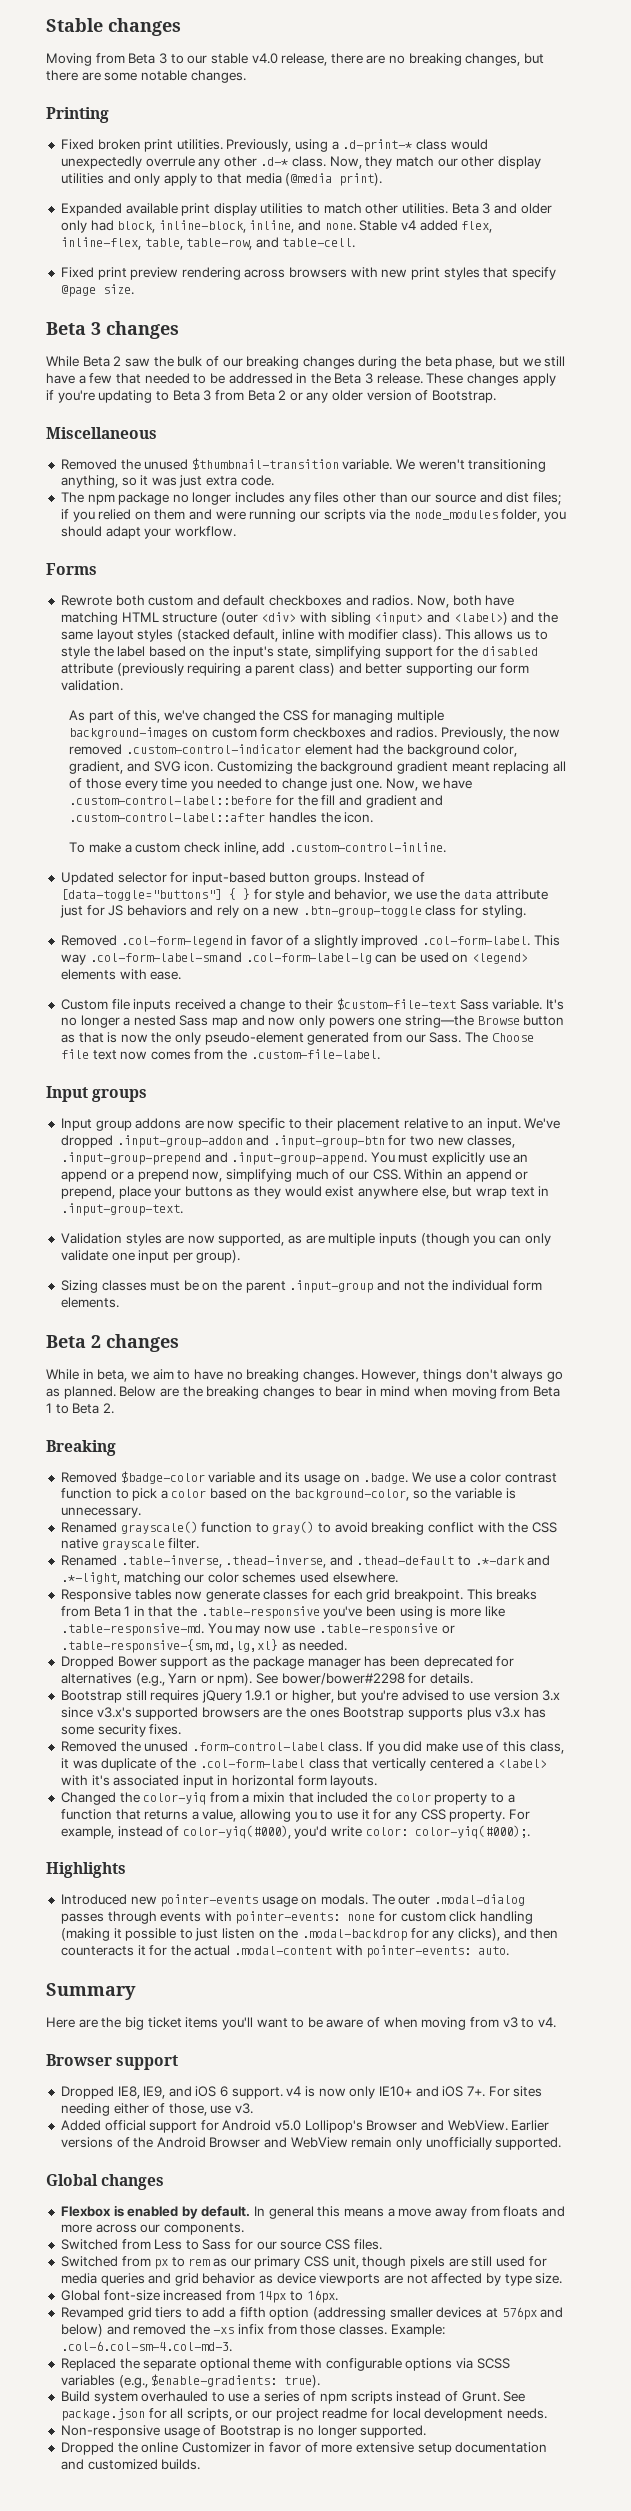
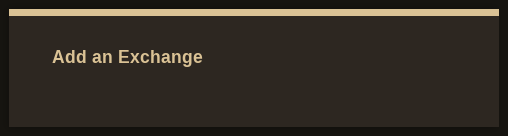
- Stable changes
- Moving from Beta 3 to our stable v4.0 release, there are no breaking changes, but there are some notable changes.
- Printing
- Fixed broken print utilities. Previously, using a .d-print-* class would unexpectedly overrule any other .d-* class. Now, they match our other display utilities and only apply to that media (@media print).
- Expanded available print display utilities to match other utilities. Beta 3 and older only had block, inline-block, inline, and none. Stable v4 added flex, inline-flex, table, table-row, and table-cell.
- Fixed print preview rendering across browsers with new print styles that specify @page size.
- Beta 3 changes
- While Beta 2 saw the bulk of our breaking changes during the beta phase, but we still have a few that needed to be addressed in the Beta 3 release. These changes apply if you're updating to Beta 3 from Beta 2 or any older version of Bootstrap.
- Miscellaneous
- Removed the unused $thumbnail-transition variable. We weren't transitioning anything, so it was just extra code.
- The npm package no longer includes any files other than our source and dist files; if you relied on them and were running our scripts via the node_modules folder, you should adapt your workflow.
- Forms
- Rewrote both custom and default checkboxes and radios. Now, both have matching HTML structure (outer <div> with sibling <input> and <label>) and the same layout styles (stacked default, inline with modifier class). This allows us to style the label based on the input's state, simplifying support for the disabled attribute (previously requiring a parent class) and better supporting our form validation.
- As part of this, we've changed the CSS for managing multiple background-images on custom form checkboxes and radios. Previously, the now removed .custom-control-indicator element had the background color, gradient, and SVG icon. Customizing the background gradient meant replacing all of those every time you needed to change just one. Now, we have .custom-control-label::before for the fill and gradient and .custom-control-label::after handles the icon.
- To make a custom check inline, add .custom-control-inline.
- Updated selector for input-based button groups. Instead of [data-toggle="buttons"] { } for style and behavior, we use the data attribute just for JS behaviors and rely on a new .btn-group-toggle class for styling.
- Removed .col-form-legend in favor of a slightly improved .col-form-label. This way .col-form-label-sm and .col-form-label-lg can be used on <legend> elements with ease.
- Custom file inputs received a change to their $custom-file-text Sass variable. It's no longer a nested Sass map and now only powers one string—the Browse button as that is now the only pseudo-element generated from our Sass. The Choose file text now comes from the .custom-file-label.
- Input groups
- Input group addons are now specific to their placement relative to an input. We've dropped .input-group-addon and .input-group-btn for two new classes, .input-group-prepend and .input-group-append. You must explicitly use an append or a prepend now, simplifying much of our CSS. Within an append or prepend, place your buttons as they would exist anywhere else, but wrap text in .input-group-text.
- Validation styles are now supported, as are multiple inputs (though you can only validate one input per group).
- Sizing classes must be on the parent .input-group and not the individual form elements.
- Beta 2 changes
- While in beta, we aim to have no breaking changes. However, things don't always go as planned. Below are the breaking changes to bear in mind when moving from Beta 1 to Beta 2.
- Breaking
- Removed $badge-color variable and its usage on .badge. We use a color contrast function to pick a color based on the background-color, so the variable is unnecessary.
- Renamed grayscale() function to gray() to avoid breaking conflict with the CSS native grayscale filter.
- Renamed .table-inverse, .thead-inverse, and .thead-default to .*-dark and .*-light, matching our color schemes used elsewhere.
- Responsive tables now generate classes for each grid breakpoint. This breaks from Beta 1 in that the .table-responsive you've been using is more like .table-responsive-md. You may now use .table-responsive or .table-responsive-{sm,md,lg,xl} as needed.
- Dropped Bower support as the package manager has been deprecated for alternatives (e.g., Yarn or npm). See bower/bower#2298 for details.
- Bootstrap still requires jQuery 1.9.1 or higher, but you're advised to use version 3.x since v3.x's supported browsers are the ones Bootstrap supports plus v3.x has some security fixes.
- Removed the unused .form-control-label class. If you did make use of this class, it was duplicate of the .col-form-label class that vertically centered a <label> with it's associated input in horizontal form layouts.
- Changed the color-yiq from a mixin that included the color property to a function that returns a value, allowing you to use it for any CSS property. For example, instead of color-yiq(#000), you'd write color: color-yiq(#000);.
- Highlights
- Introduced new pointer-events usage on modals. The outer .modal-dialog passes through events with pointer-events: none for custom click handling (making it possible to just listen on the .modal-backdrop for any clicks), and then counteracts it for the actual .modal-content with pointer-events: auto.
- Summary
- Here are the big ticket items you'll want to be aware of when moving from v3 to v4.
- Browser support
- Dropped IE8, IE9, and iOS 6 support. v4 is now only IE10+ and iOS 7+. For sites needing either of those, use v3.
- Added official support for Android v5.0 Lollipop's Browser and WebView. Earlier versions of the Android Browser and WebView remain only unofficially supported.
- Global changes
- Flexbox is enabled by default. In general this means a move away from floats and more across our components.
- Switched from Less to Sass for our source CSS files.
- Switched from px to rem as our primary CSS unit, though pixels are still used for media queries and grid behavior as device viewports are not affected by type size.
- Global font-size increased from 14px to 16px.
- Revamped grid tiers to add a fifth option (addressing smaller devices at 576px and below) and removed the -xs infix from those classes. Example: .col-6.col-sm-4.col-md-3.
- Replaced the separate optional theme with configurable options via SCSS variables (e.g., $enable-gradients: true).
- Build system overhauled to use a series of npm scripts instead of Grunt. See package.json for all scripts, or our project readme for local development needs.
- Non-responsive usage of Bootstrap is no longer supported.
- Dropped the online Customizer in favor of more extensive setup documentation and customized builds.
+ Add an Exchange

